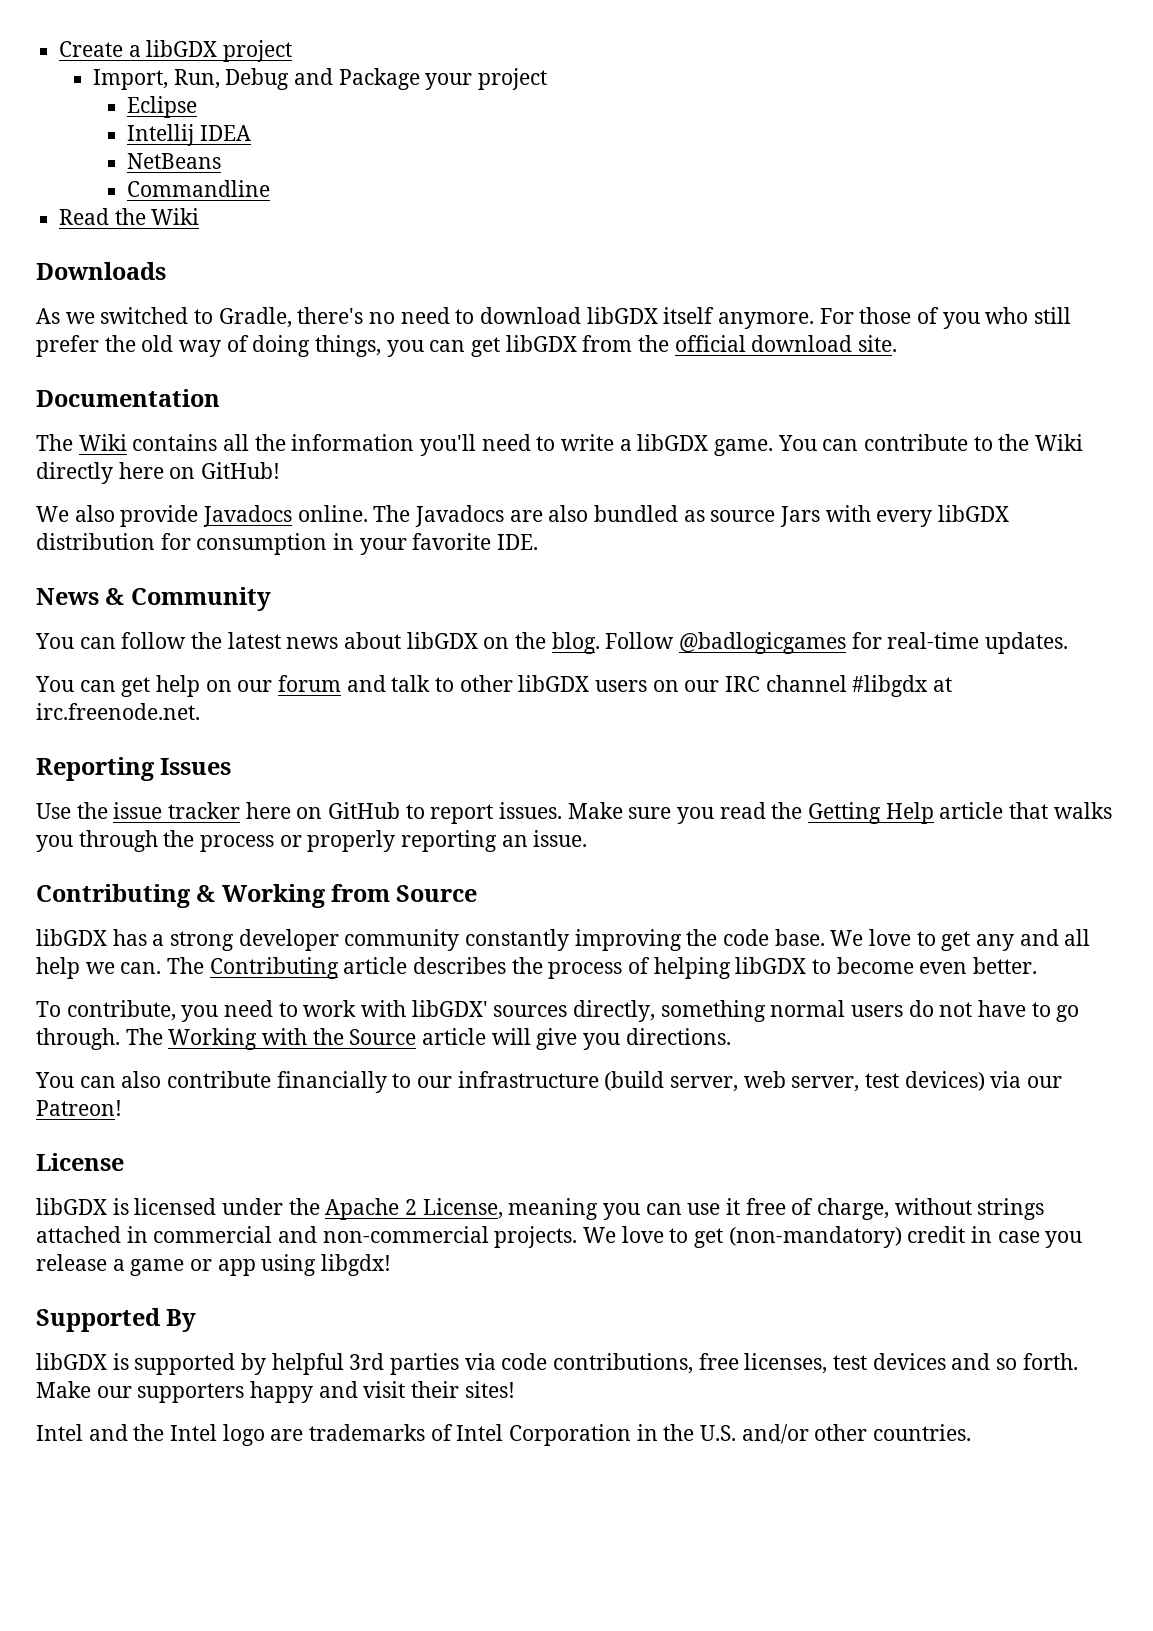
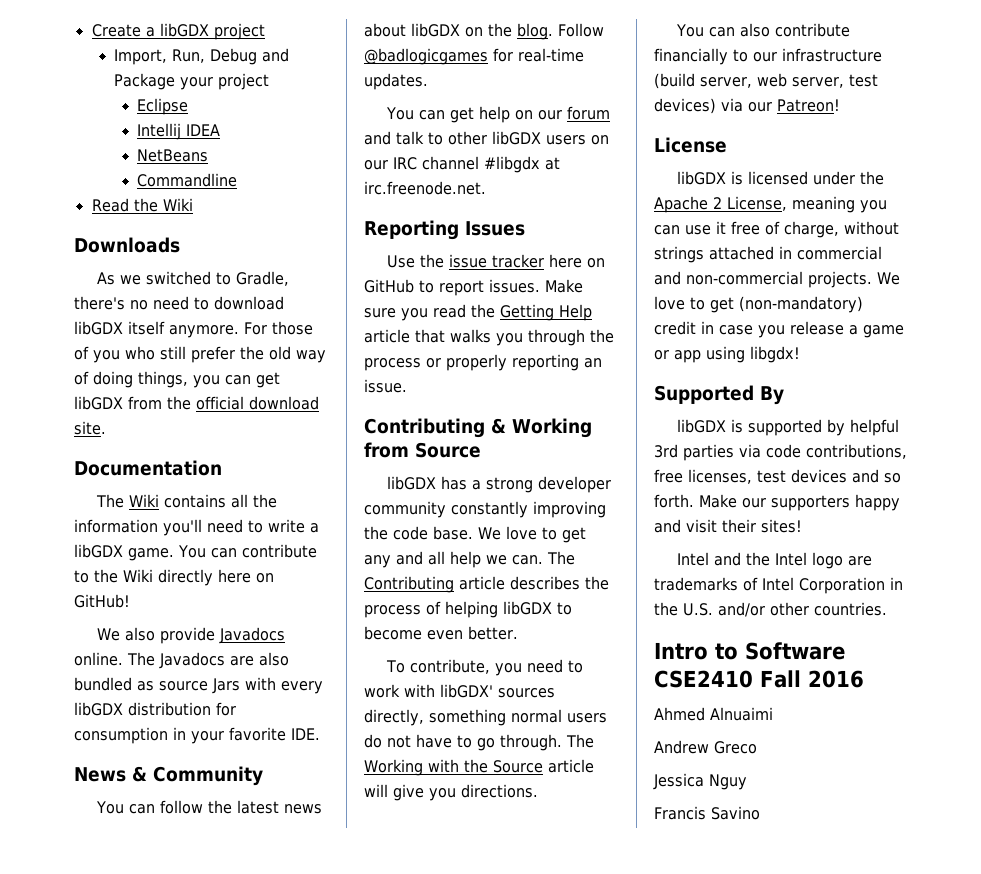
+ Intro to Software CSE2410 Fall 2016
+ Ahmed Alnuaimi
+ Andrew Greco
+ Jessica Nguy
+ Francis Savino

